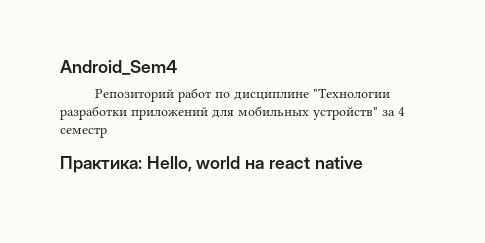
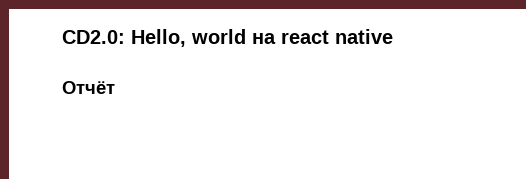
- Android_Sem4
- Репозиторий работ по дисциплине "Технологии разработки приложений для мобильных устройств" за 4 семестр
- Практика: Hello, world на react native
+ CD2.0: Hello, world на react native
+ Отчёт

